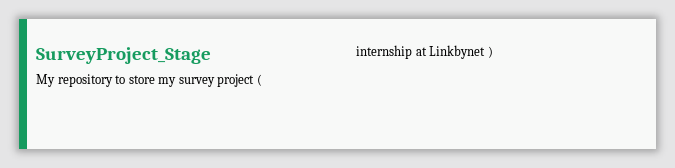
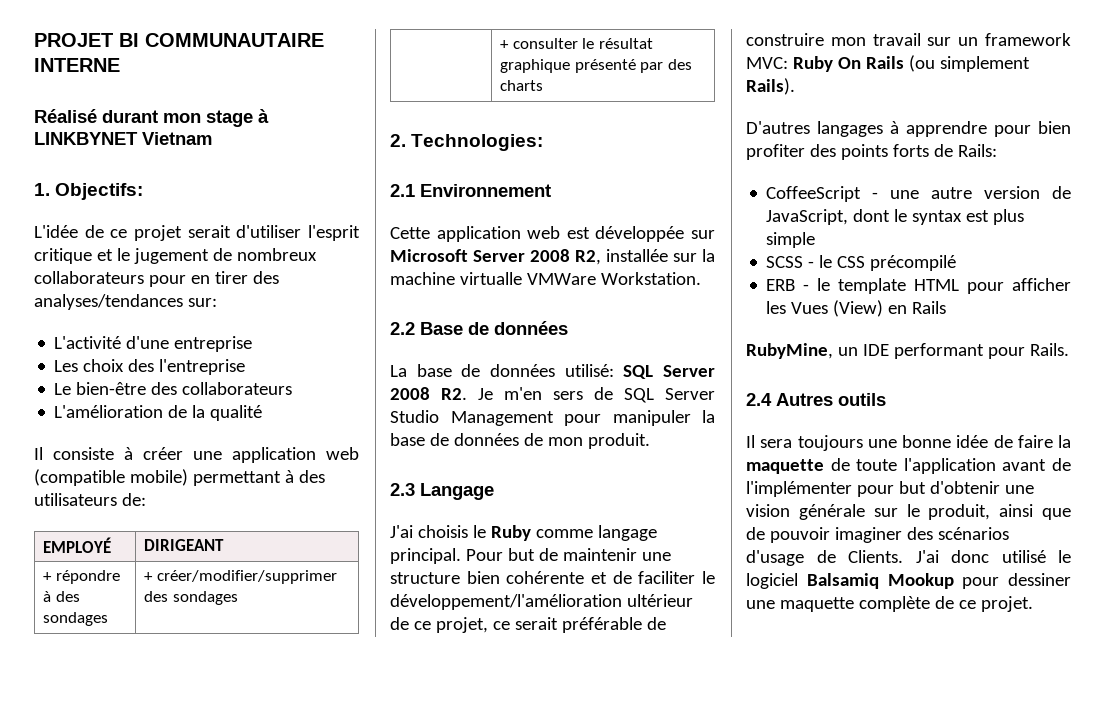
- SurveyProject_Stage
- My repository to store my survey project ( internship at Linkbynet )
+ PROJET BI COMMUNAUTAIRE INTERNE
+ Réalisé durant mon stage à LINKBYNET Vietnam
+ 1. Objectifs:
+ L'idée de ce projet serait d'utiliser l'esprit critique et le jugement de nombreux collaborateurs pour en tirer des analyses/tendances sur:
+ L'activité d'une entreprise
+ Les choix des l'entreprise
+ Le bien-être des collaborateurs
+ L'amélioration de la qualité
+ Il consiste à créer une application web (compatible mobile) permettant à des utilisateurs de:
+ EMPLOYÉ | DIRIGEANT
+ + répondre à des sondages | + créer/modifier/supprimer des sondages
+ | + consulter le résultat graphique présenté par des charts
+ 2. Technologies:
+ 2.1 Environnement
+ Cette application web est développée sur Microsoft Server 2008 R2, installée sur la machine virtualle VMWare Workstation.
+ 2.2 Base de données
+ La base de données utilisé: SQL Server 2008 R2. Je m'en sers de SQL Server Studio Management pour manipuler la base de données de mon produit.
+ 2.3 Langage
+ J'ai choisis le Ruby comme langage principal. Pour but de maintenir une structure bien cohérente et de faciliter le développement/l'amélioration ultérieur de ce projet, ce serait préférable de construire mon travail sur un framework MVC: Ruby On Rails (ou simplement Rails).
+ D'autres langages à apprendre pour bien profiter des points forts de Rails:
+ CoffeeScript - une autre version de JavaScript, dont le syntax est plus simple
+ SCSS - le CSS précompilé
+ ERB - le template HTML pour afficher les Vues (View) en Rails
+ RubyMine, un IDE performant pour Rails.
+ 2.4 Autres outils
+ Il sera toujours une bonne idée de faire la maquette de toute l'application avant de l'implémenter pour but d'obtenir une vision générale sur le produit, ainsi que de pouvoir imaginer des scénarios d'usage de Clients. J'ai donc utilisé le logiciel Balsamiq Mookup pour dessiner une maquette complète de ce projet.

